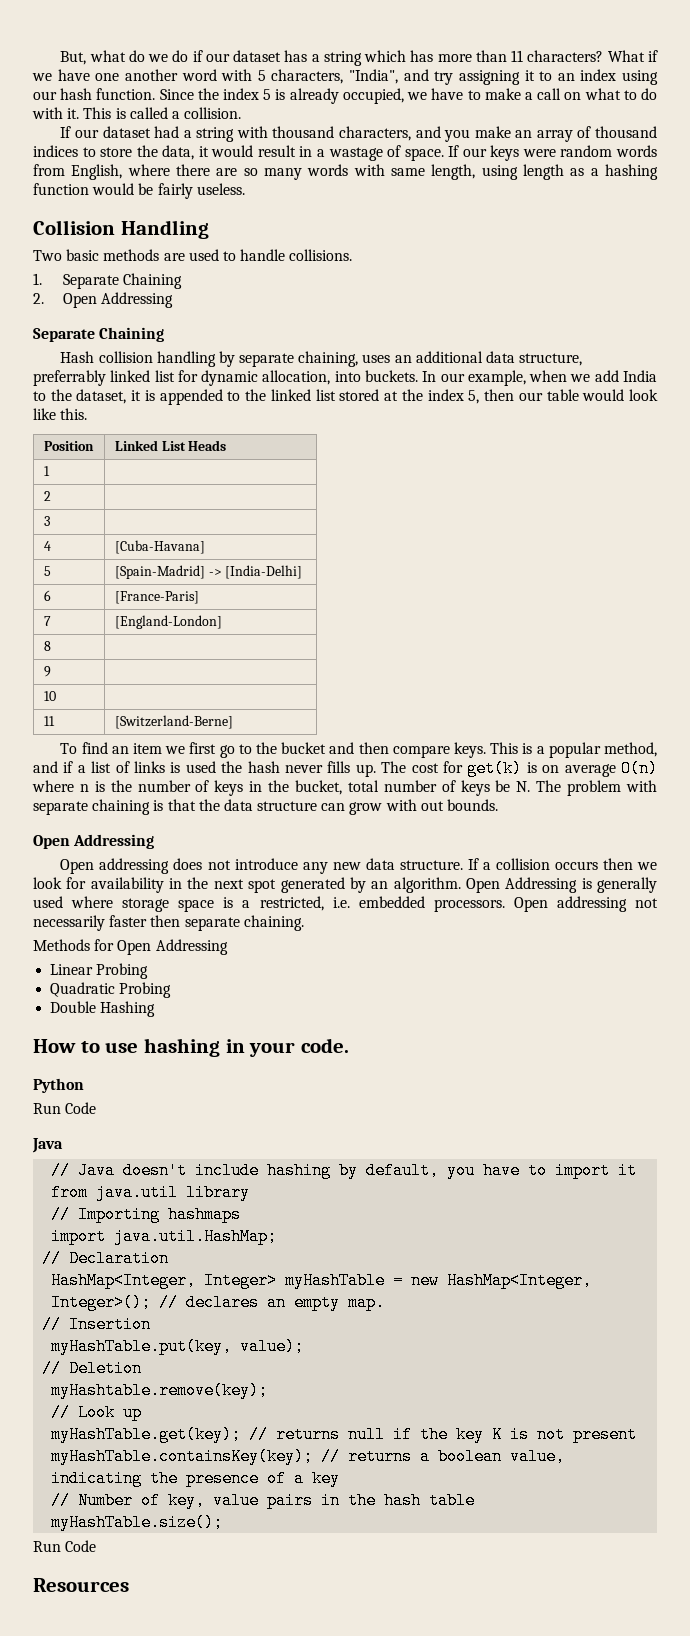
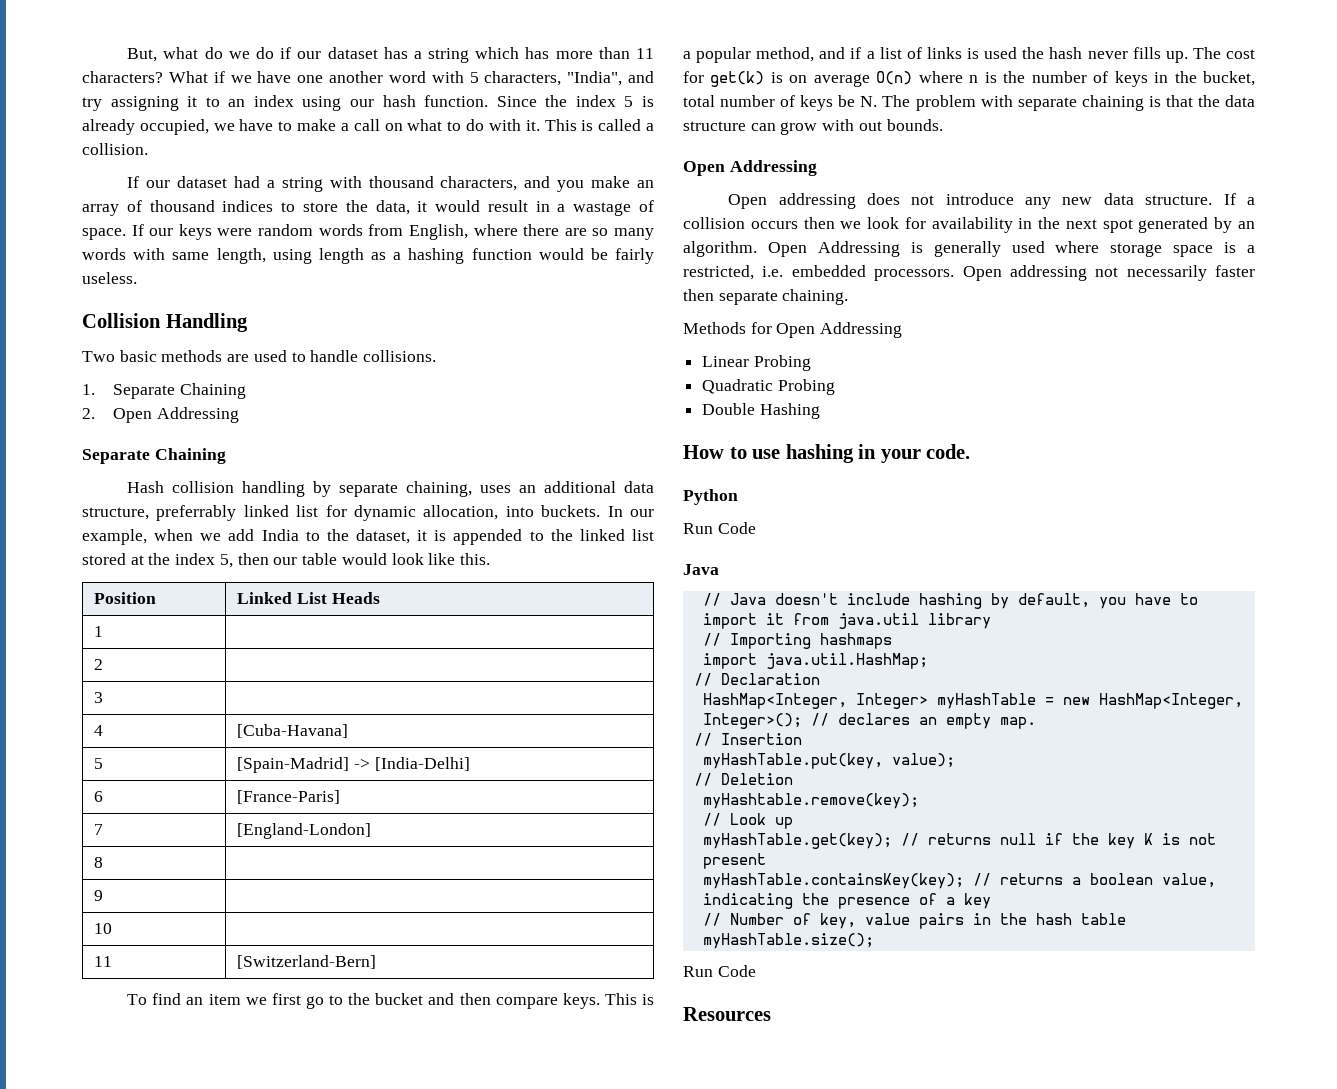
- 11 | [Switzerland-Berne]
+ 11 | [Switzerland-Bern]

